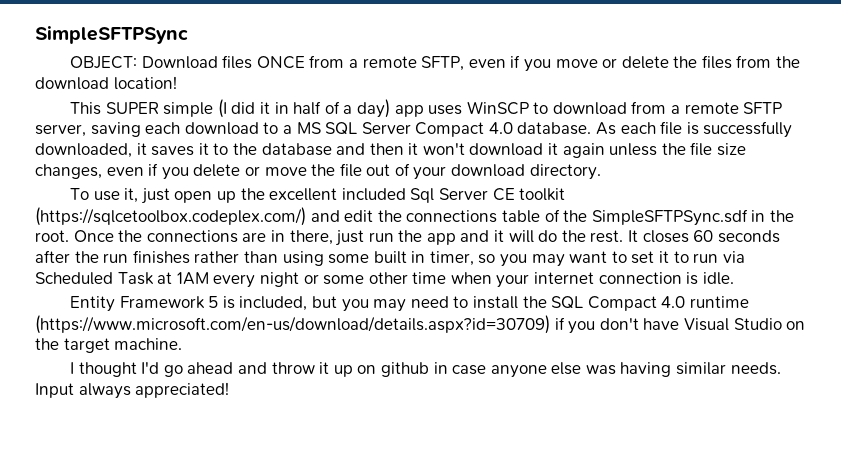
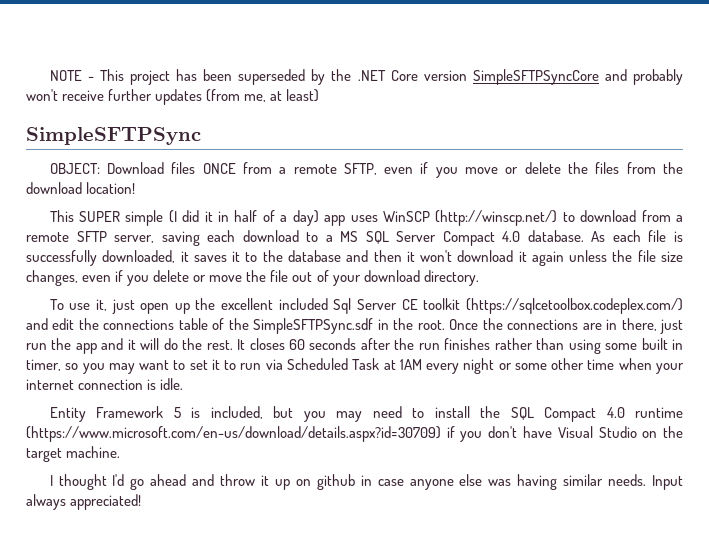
+ NOTE - This project has been superseded by the .NET Core version SimpleSFTPSyncCore and probably won't receive further updates (from me, at least)
- This SUPER simple (I did it in half of a day) app uses WinSCP to download from a remote SFTP server, saving each download to a MS SQL Server Compact 4.0 database.
+ This SUPER simple (I did it in half of a day) app uses WinSCP (http://winscp.net/) to download from a remote SFTP server, saving each download to a MS SQL Server Compact 4.0 database.

